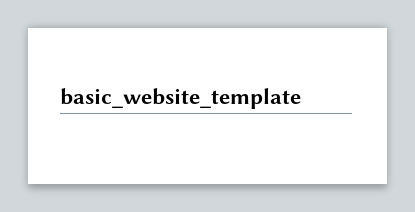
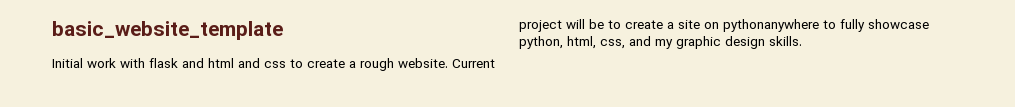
+ Initial work with flask and html and css to create a rough website. Current project will be to create a site on pythonanywhere to fully showcase python, html, css, and my graphic design skills.

